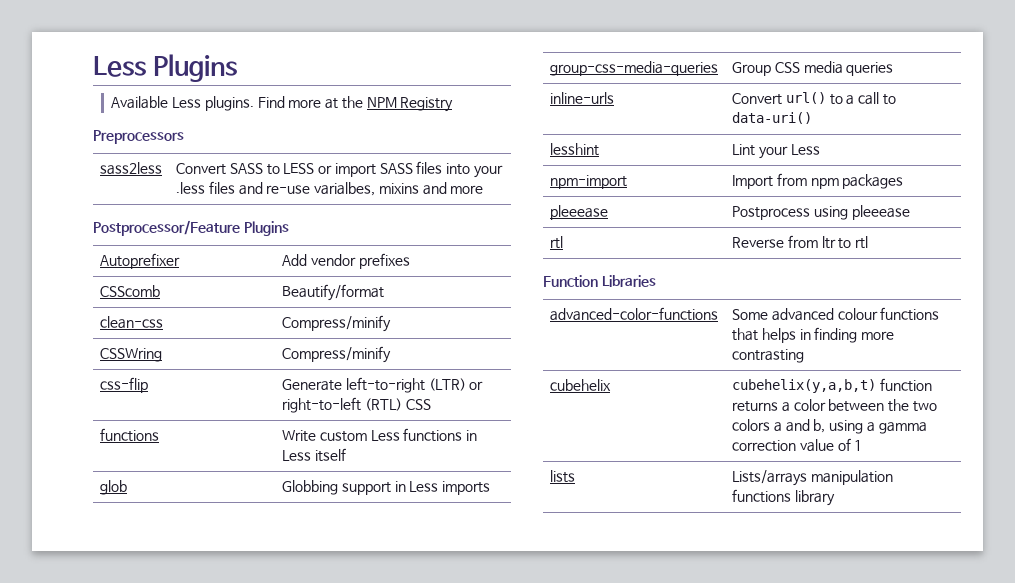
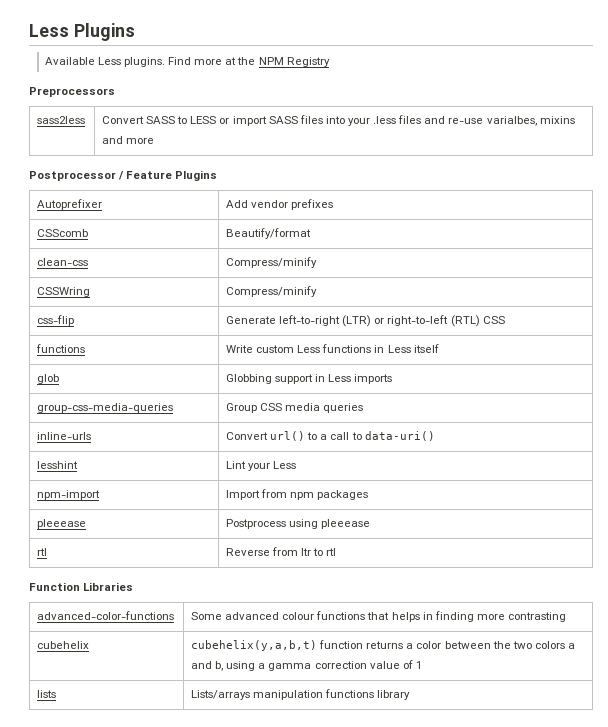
- Postprocessor/Feature Plugins
+ Postprocessor / Feature Plugins

